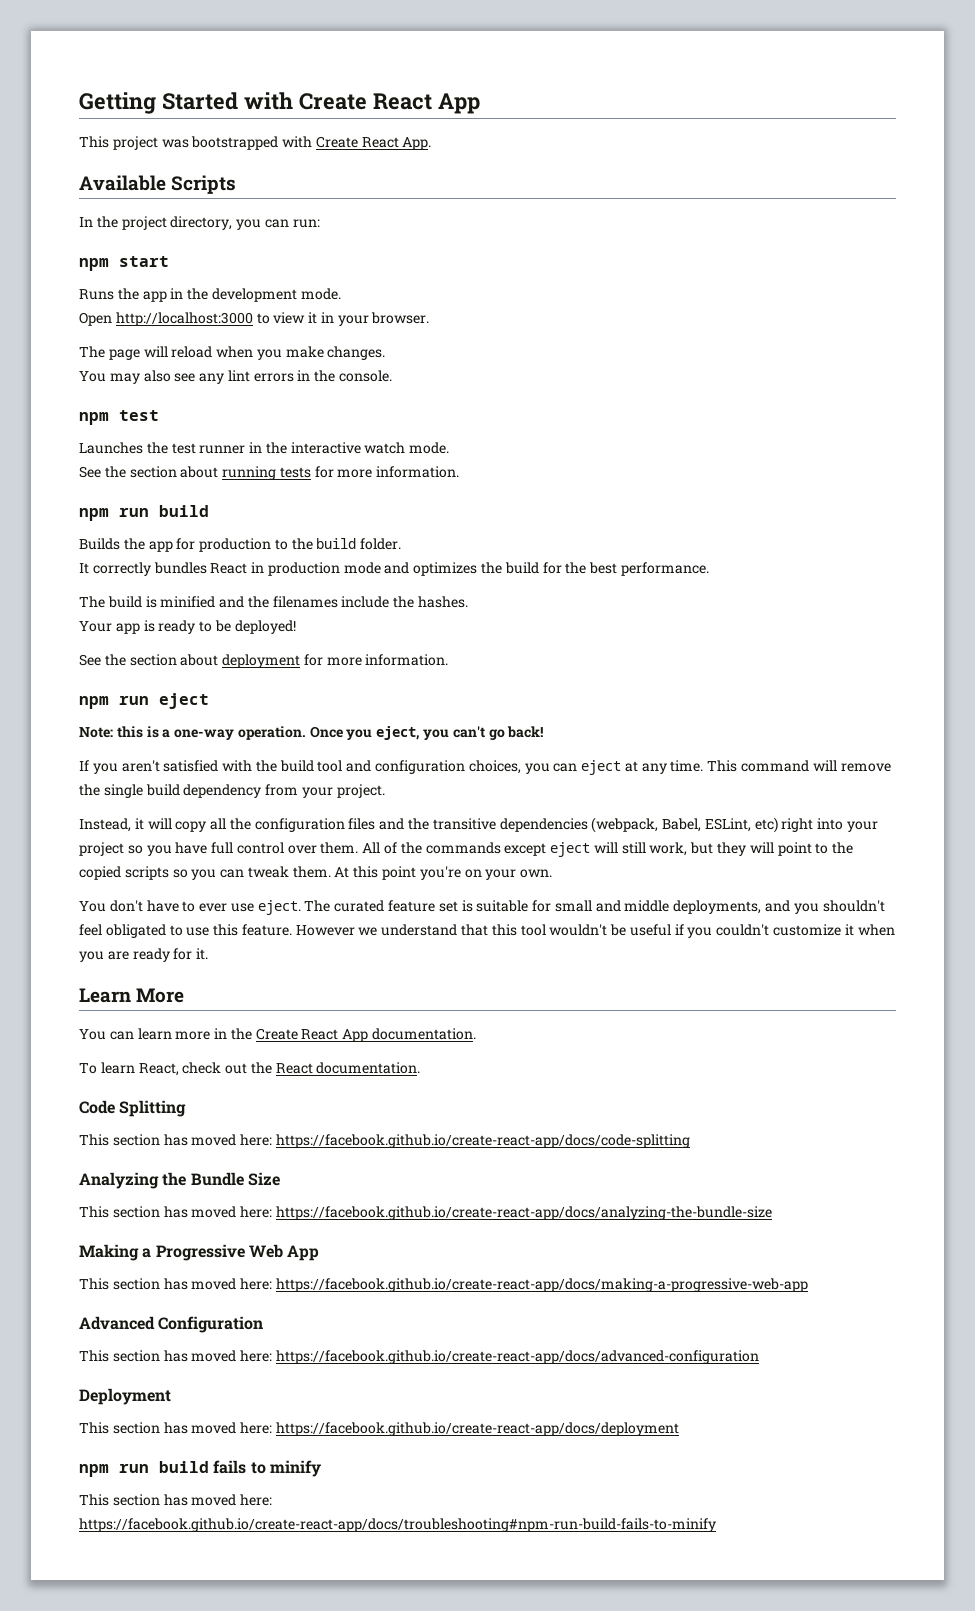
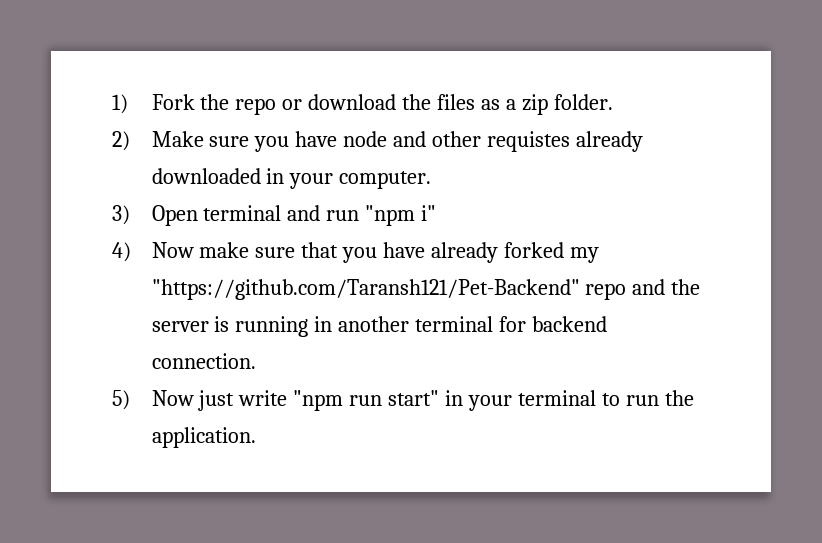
- Getting Started with Create React App
- This project was bootstrapped with Create React App.
- Available Scripts
- In the project directory, you can run:
- npm start
- Runs the app in the development mode.
- Open http://localhost:3000 to view it in your browser.
- The page will reload when you make changes.
- You may also see any lint errors in the console.
- npm test
- Launches the test runner in the interactive watch mode.
- See the section about running tests for more information.
- npm run build
- Builds the app for production to the build folder.
- It correctly bundles React in production mode and optimizes the build for the best performance.
- The build is minified and the filenames include the hashes.
- Your app is ready to be deployed!
- See the section about deployment for more information.
- npm run eject
- Note: this is a one-way operation. Once you eject, you can't go back!
- If you aren't satisfied with the build tool and configuration choices, you can eject at any time. This command will remove the single build dependency from your project.
- Instead, it will copy all the configuration files and the transitive dependencies (webpack, Babel, ESLint, etc) right into your project so you have full control over them. All of the commands except eject will still work, but they will point to the copied scripts so you can tweak them. At this point you're on your own.
- You don't have to ever use eject. The curated feature set is suitable for small and middle deployments, and you shouldn't feel obligated to use this feature. However we understand that this tool wouldn't be useful if you couldn't customize it when you are ready for it.
- Learn More
- You can learn more in the Create React App documentation.
- To learn React, check out the React documentation.
- Code Splitting
- This section has moved here: https://facebook.github.io/create-react-app/docs/code-splitting
- Analyzing the Bundle Size
- This section has moved here: https://facebook.github.io/create-react-app/docs/analyzing-the-bundle-size
- Making a Progressive Web App
- This section has moved here: https://facebook.github.io/create-react-app/docs/making-a-progressive-web-app
- Advanced Configuration
- This section has moved here: https://facebook.github.io/create-react-app/docs/advanced-configuration
- Deployment
- This section has moved here: https://facebook.github.io/create-react-app/docs/deployment
- npm run build fails to minify
- This section has moved here: https://facebook.github.io/create-react-app/docs/troubleshooting#npm-run-build-fails-to-minify
+ 1) Fork the repo or download the files as a zip folder.
+ 2) Make sure you have node and other requistes already downloaded in your computer.
+ 3) Open terminal and run "npm i"
+ 4) Now make sure that you have already forked my "https://github.com/Taransh121/Pet-Backend" repo and the server is running in another terminal for backend connection.
+ 5) Now just write "npm run start" in your terminal to run the application.

